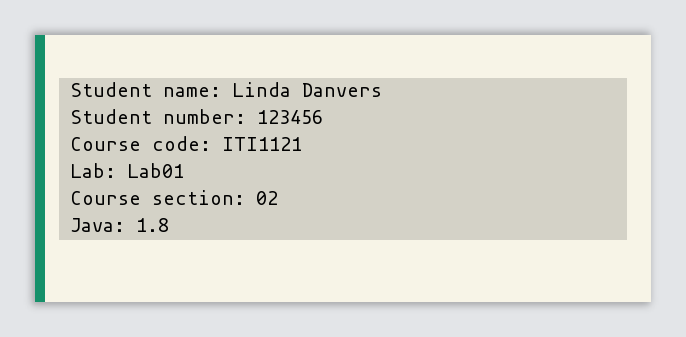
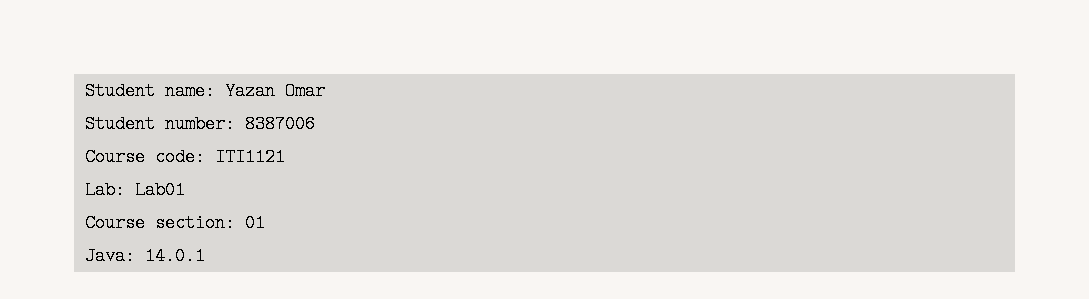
- Student name: Linda Danvers
+ Student name: Yazan Omar
- Student number: 123456
+ Student number: 8387006
- Course section: 02
+ Course section: 01
- Java: 1.8
+ Java: 14.0.1

